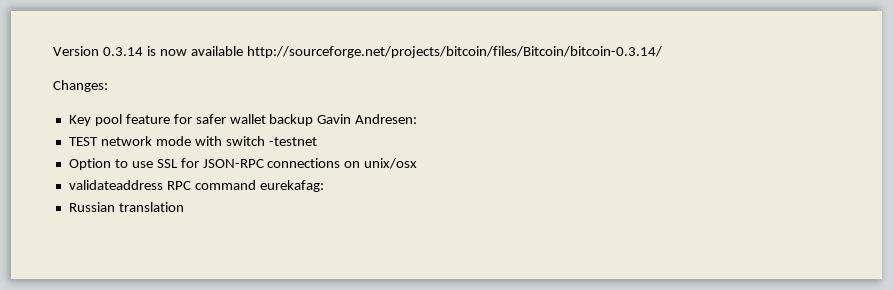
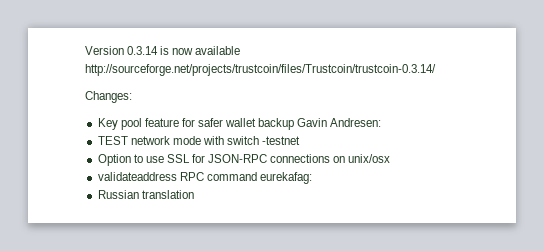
- Version 0.3.14 is now available http://sourceforge.net/projects/bitcoin/files/Bitcoin/bitcoin-0.3.14/
+ Version 0.3.14 is now available http://sourceforge.net/projects/trustcoin/files/Trustcoin/trustcoin-0.3.14/

